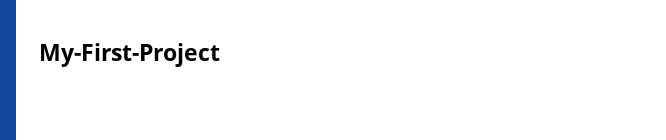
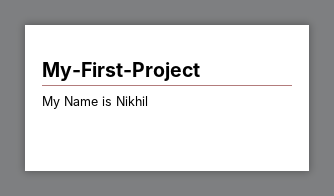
+ My Name is Nikhil

